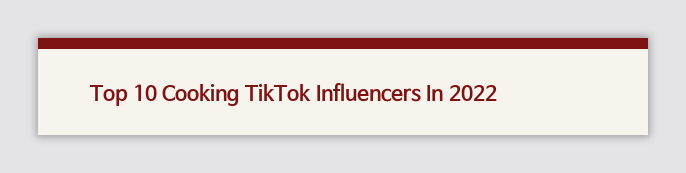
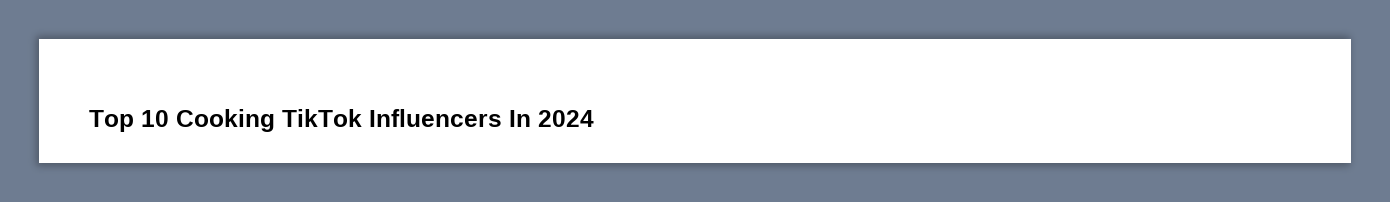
- Top 10 Cooking TikTok Influencers In 2022
+ Top 10 Cooking TikTok Influencers In 2024

